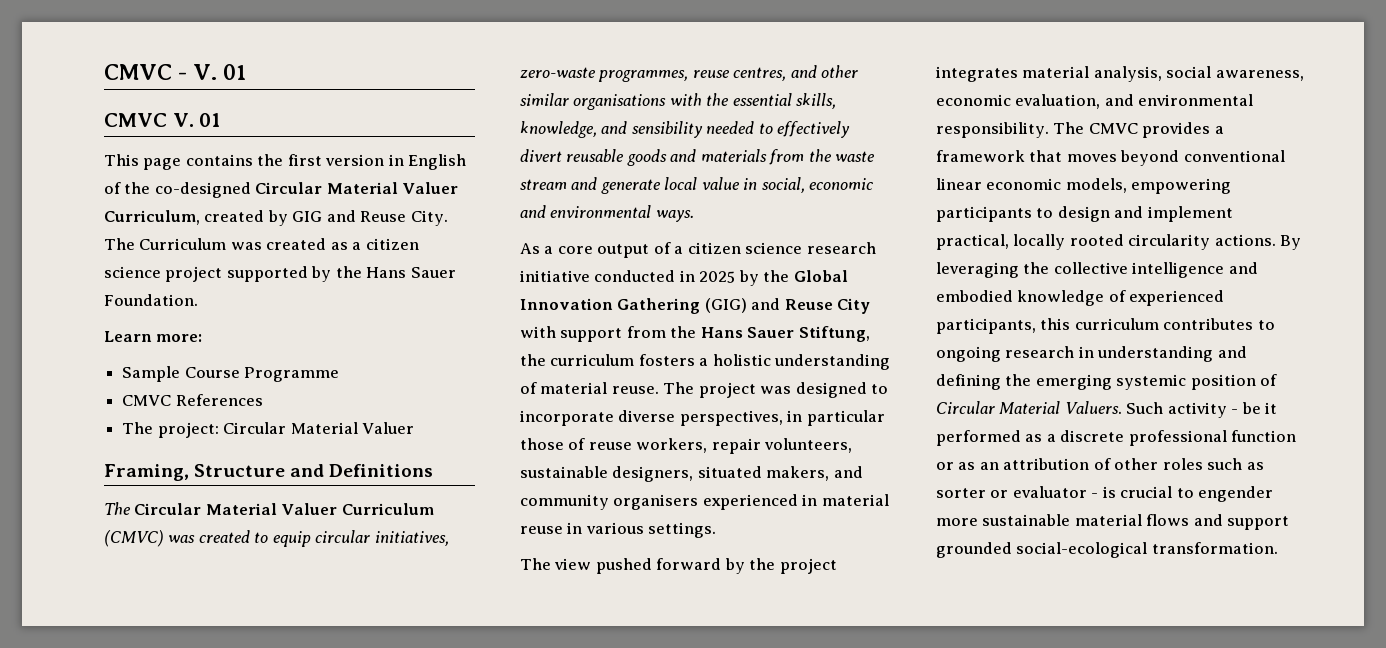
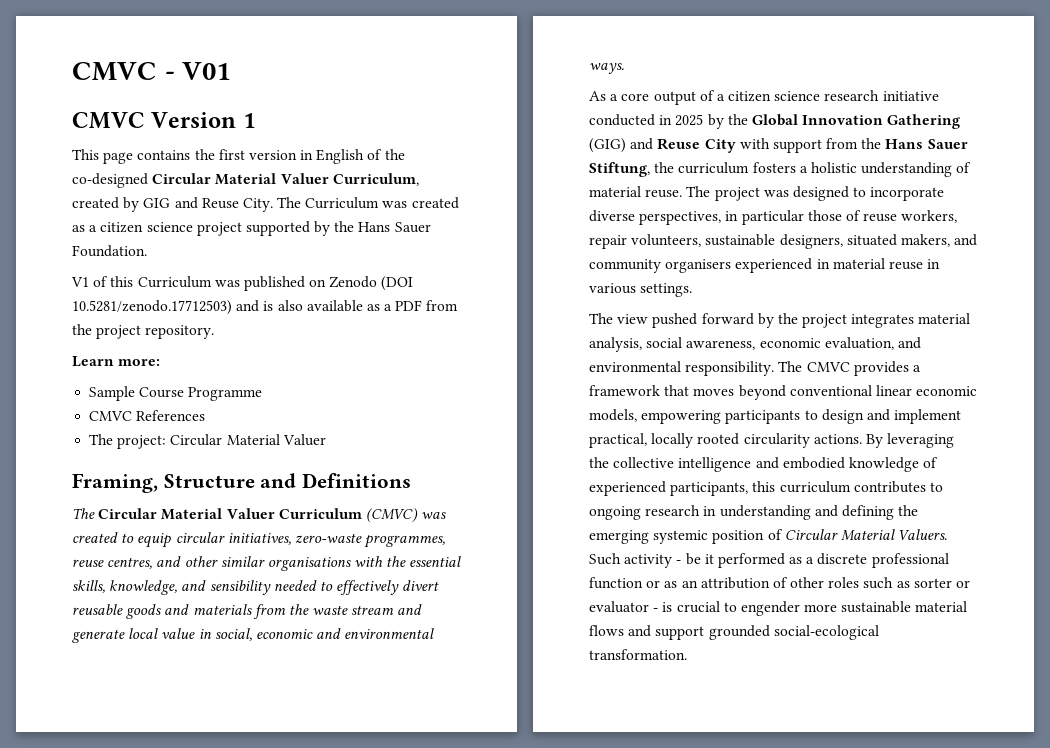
- CMVC - V. 01
- CMVC V. 01
+ CMVC - V01
+ CMVC Version 1
+ V1 of this Curriculum was published on Zenodo (DOI 10.5281/zenodo.17712503) and is also available as a PDF from the project repository.

